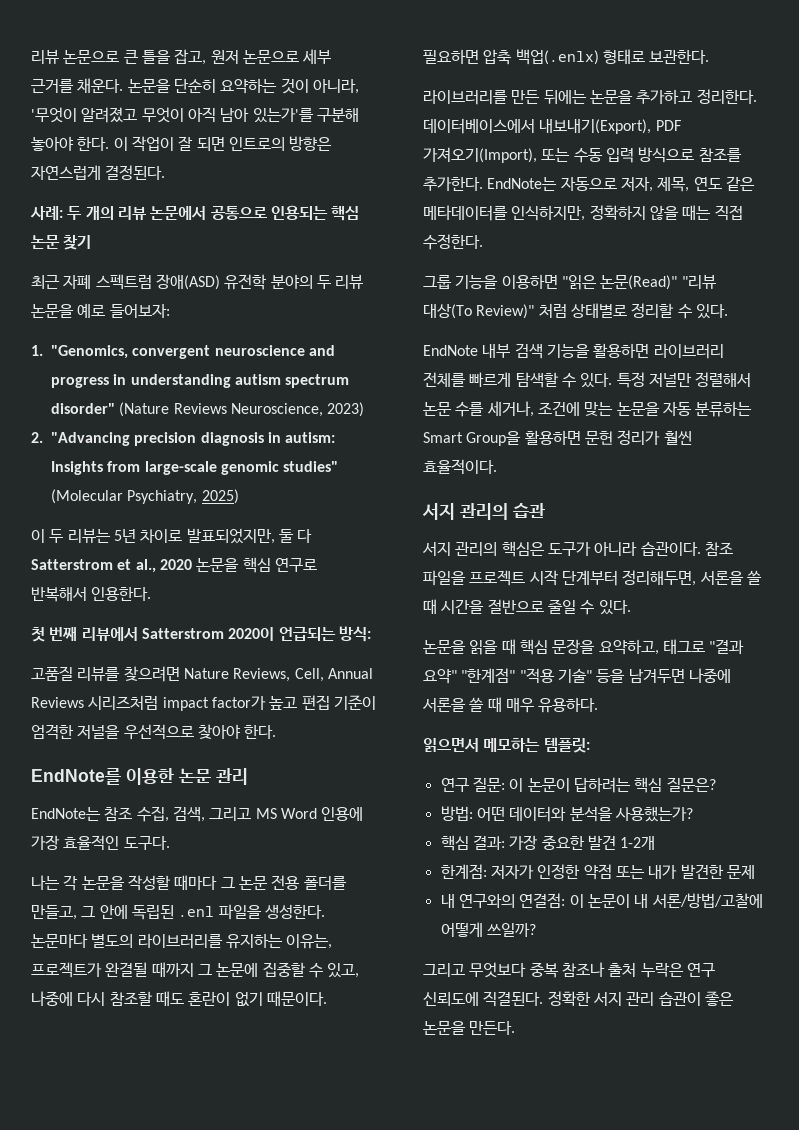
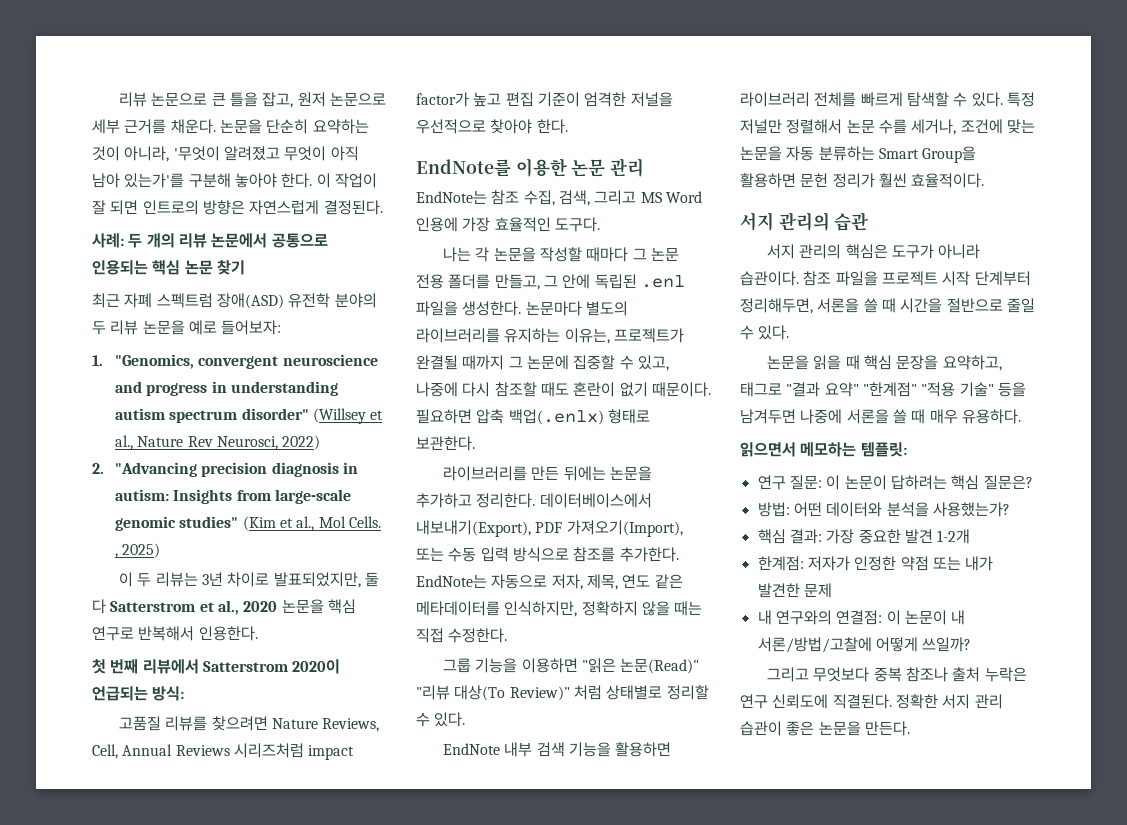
- 1. "Genomics, convergent neuroscience and progress in understanding autism spectrum disorder" (Nature Reviews Neuroscience, 2023)
+ 1. "Genomics, convergent neuroscience and progress in understanding autism spectrum disorder" (Willsey et al., Nature Rev Neurosci, 2022)
- 2. "Advancing precision diagnosis in autism: Insights from large-scale genomic studies" (Molecular Psychiatry, 2025)
+ 2. "Advancing precision diagnosis in autism: Insights from large-scale genomic studies" (Kim et al., Mol Cells. , 2025)
- 이 두 리뷰는 5년 차이로 발표되었지만, 둘 다 Satterstrom et al., 2020 논문을 핵심 연구로 반복해서 인용한다.
+ 이 두 리뷰는 3년 차이로 발표되었지만, 둘 다 Satterstrom et al., 2020 논문을 핵심 연구로 반복해서 인용한다.

